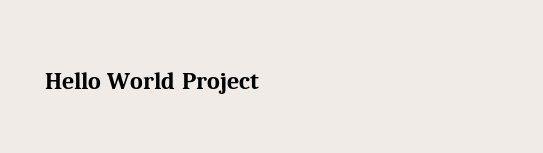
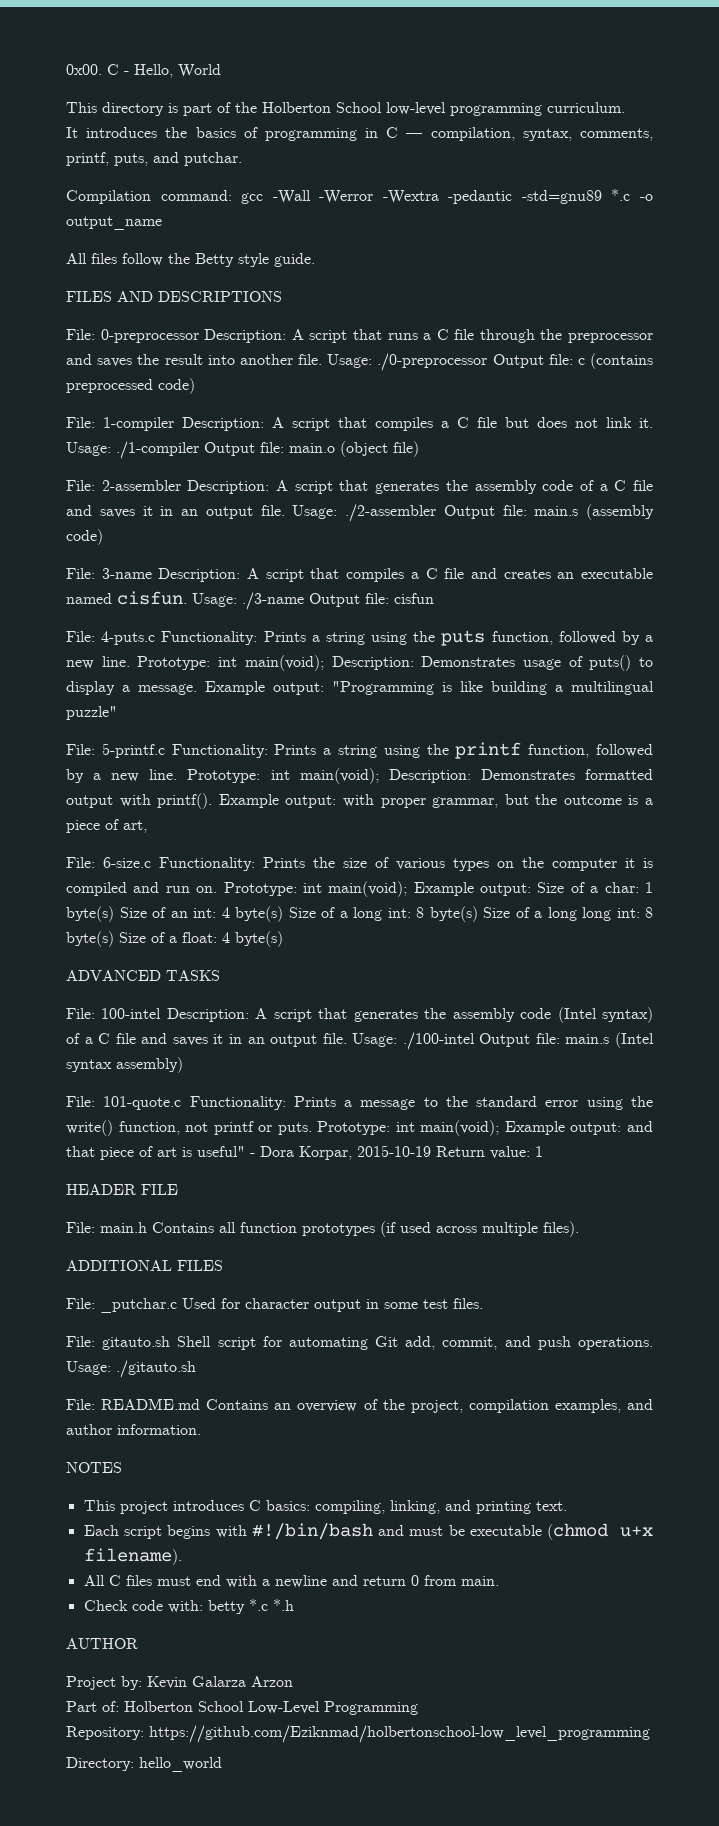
- Hello World Project
+ 0x00. C - Hello, World
+ This directory is part of the Holberton School low-level programming curriculum.
+ It introduces the basics of programming in C — compilation, syntax, comments, printf, puts, and putchar.
+ Compilation command: gcc -Wall -Werror -Wextra -pedantic -std=gnu89 *.c -o output_name
+ All files follow the Betty style guide.
+ FILES AND DESCRIPTIONS
+ File: 0-preprocessor Description: A script that runs a C file through the preprocessor and saves the result into another file. Usage: ./0-preprocessor Output file: c (contains preprocessed code)
+ File: 1-compiler Description: A script that compiles a C file but does not link it. Usage: ./1-compiler Output file: main.o (object file)
+ File: 2-assembler Description: A script that generates the assembly code of a C file and saves it in an output file. Usage: ./2-assembler Output file: main.s (assembly code)
+ File: 3-name Description: A script that compiles a C file and creates an executable named cisfun. Usage: ./3-name Output file: cisfun
+ File: 4-puts.c Functionality: Prints a string using the puts function, followed by a new line. Prototype: int main(void); Description: Demonstrates usage of puts() to display a message. Example output: "Programming is like building a multilingual puzzle"
+ File: 5-printf.c Functionality: Prints a string using the printf function, followed by a new line. Prototype: int main(void); Description: Demonstrates formatted output with printf(). Example output: with proper grammar, but the outcome is a piece of art,
+ File: 6-size.c Functionality: Prints the size of various types on the computer it is compiled and run on. Prototype: int main(void); Example output: Size of a char: 1 byte(s) Size of an int: 4 byte(s) Size of a long int: 8 byte(s) Size of a long long int: 8 byte(s) Size of a float: 4 byte(s)
+ ADVANCED TASKS
+ File: 100-intel Description: A script that generates the assembly code (Intel syntax) of a C file and saves it in an output file. Usage: ./100-intel Output file: main.s (Intel syntax assembly)
+ File: 101-quote.c Functionality: Prints a message to the standard error using the write() function, not printf or puts. Prototype: int main(void); Example output: and that piece of art is useful" - Dora Korpar, 2015-10-19 Return value: 1
+ HEADER FILE
+ File: main.h Contains all function prototypes (if used across multiple files).
+ ADDITIONAL FILES
+ File: _putchar.c Used for character output in some test files.
+ File: gitauto.sh Shell script for automating Git add, commit, and push operations. Usage: ./gitauto.sh
+ File: README.md Contains an overview of the project, compilation examples, and author information.
+ NOTES
+ This project introduces C basics: compiling, linking, and printing text.
+ Each script begins with #!/bin/bash and must be executable (chmod u+x filename).
+ All C files must end with a newline and return 0 from main.
+ Check code with: betty *.c *.h
+ AUTHOR
+ Project by: Kevin Galarza Arzon
+ Part of: Holberton School Low-Level Programming
+ Repository: https://github.com/Eziknmad/holbertonschool-low_level_programming
+ Directory: hello_world

